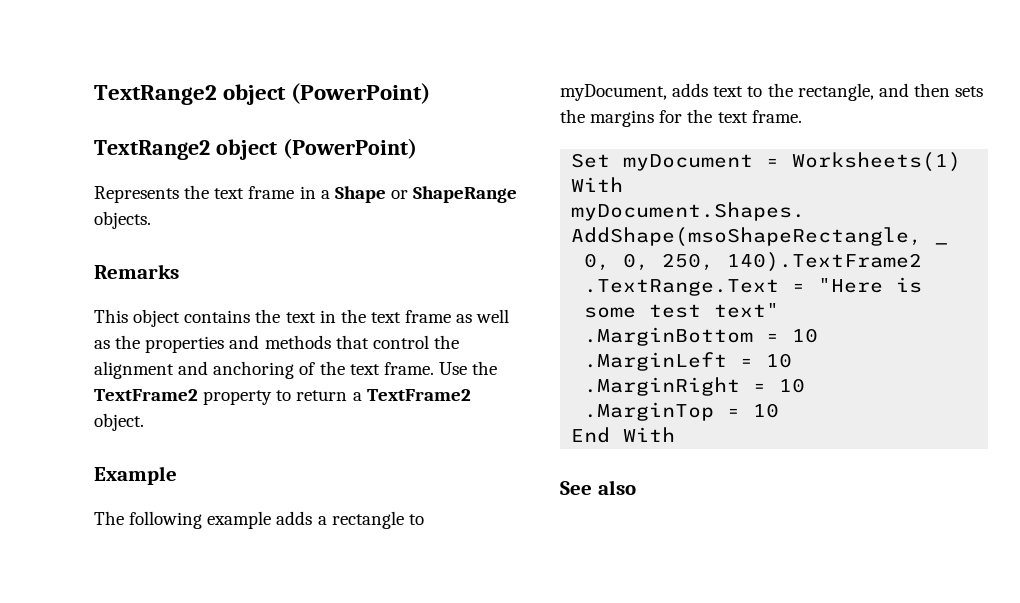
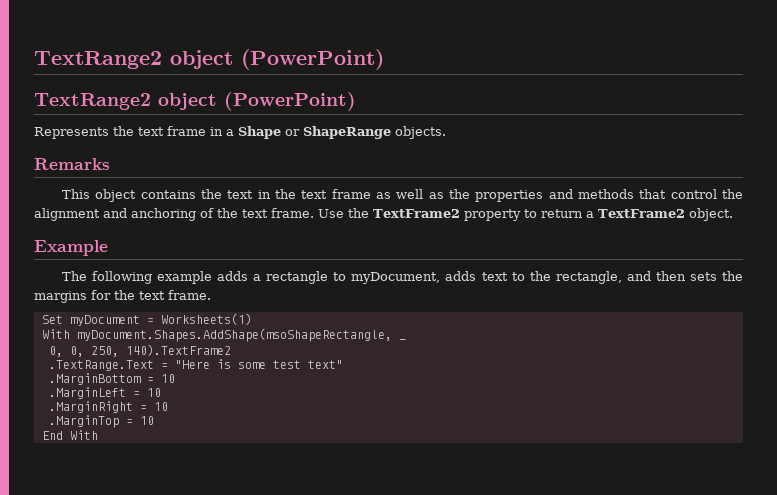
- See also

